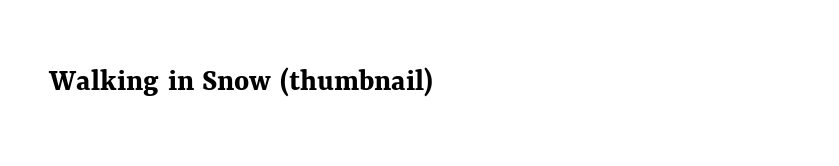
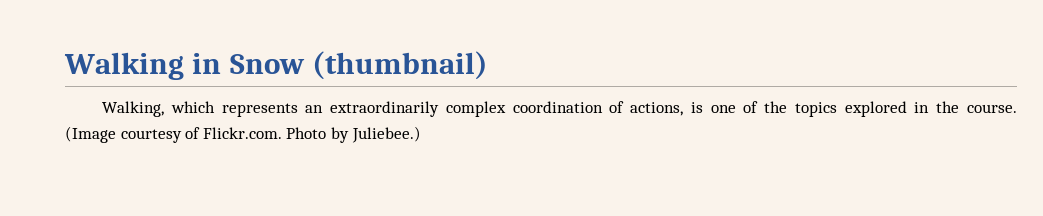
+ Walking, which represents an extraordinarily complex coordination of actions, is one of the topics explored in the course. (Image courtesy of Flickr.com. Photo by Juliebee.)

